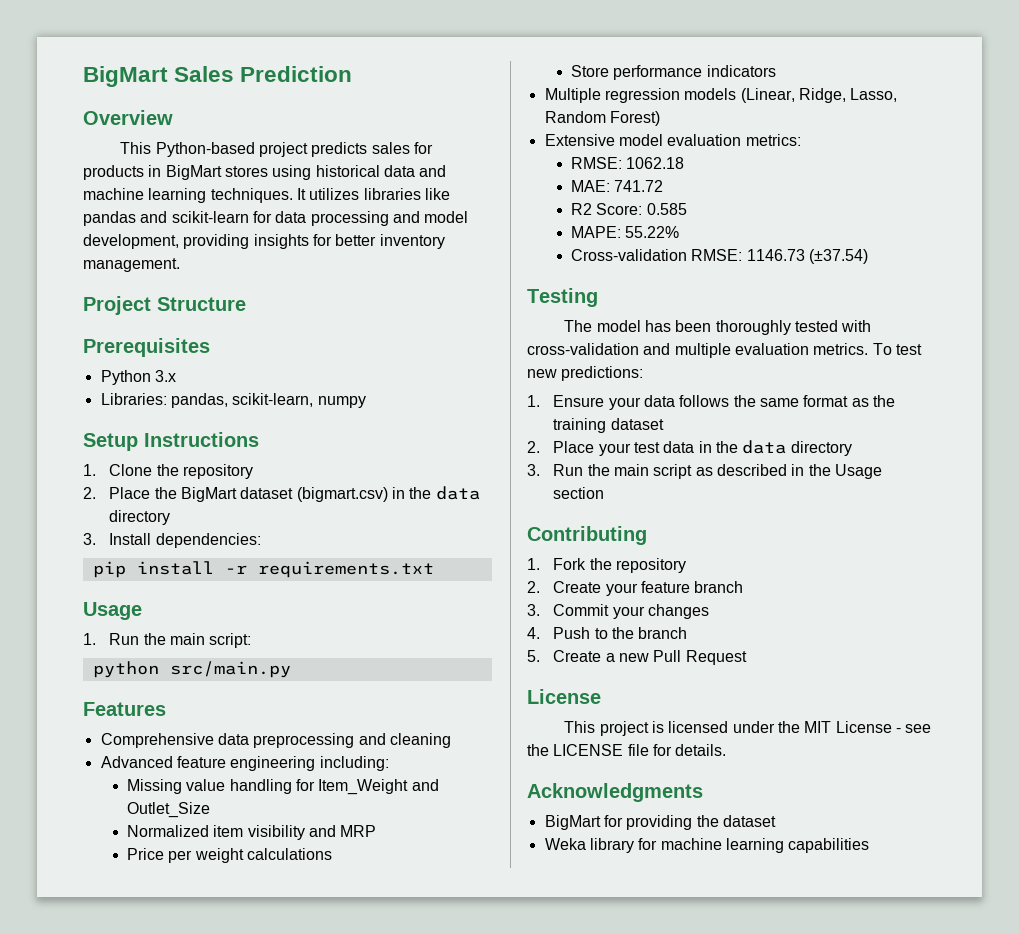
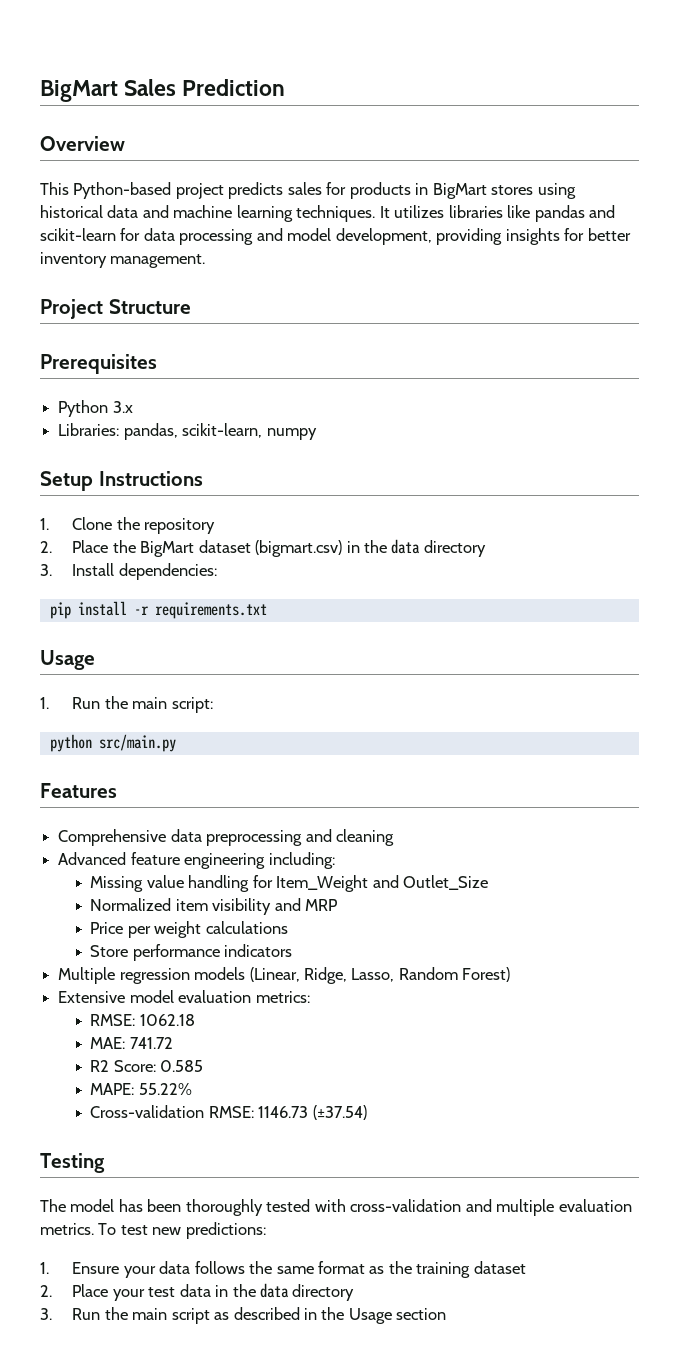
- Contributing
- 1. Fork the repository
- 2. Create your feature branch
- 3. Commit your changes
- 4. Push to the branch
- 5. Create a new Pull Request
- License
- This project is licensed under the MIT License - see the LICENSE file for details.
- Acknowledgments
- BigMart for providing the dataset
- Weka library for machine learning capabilities

